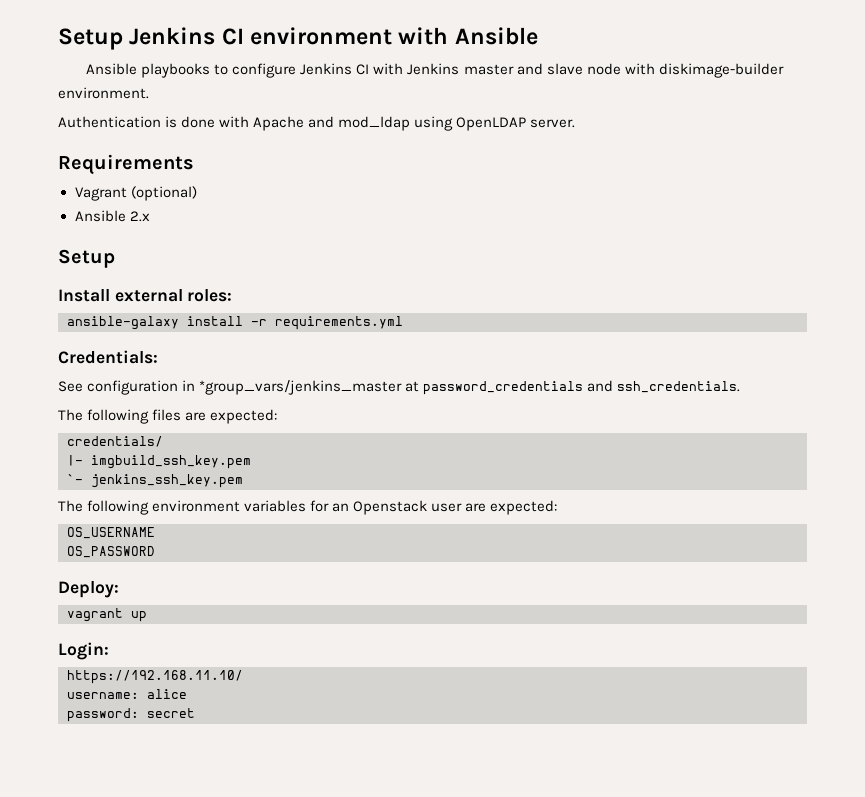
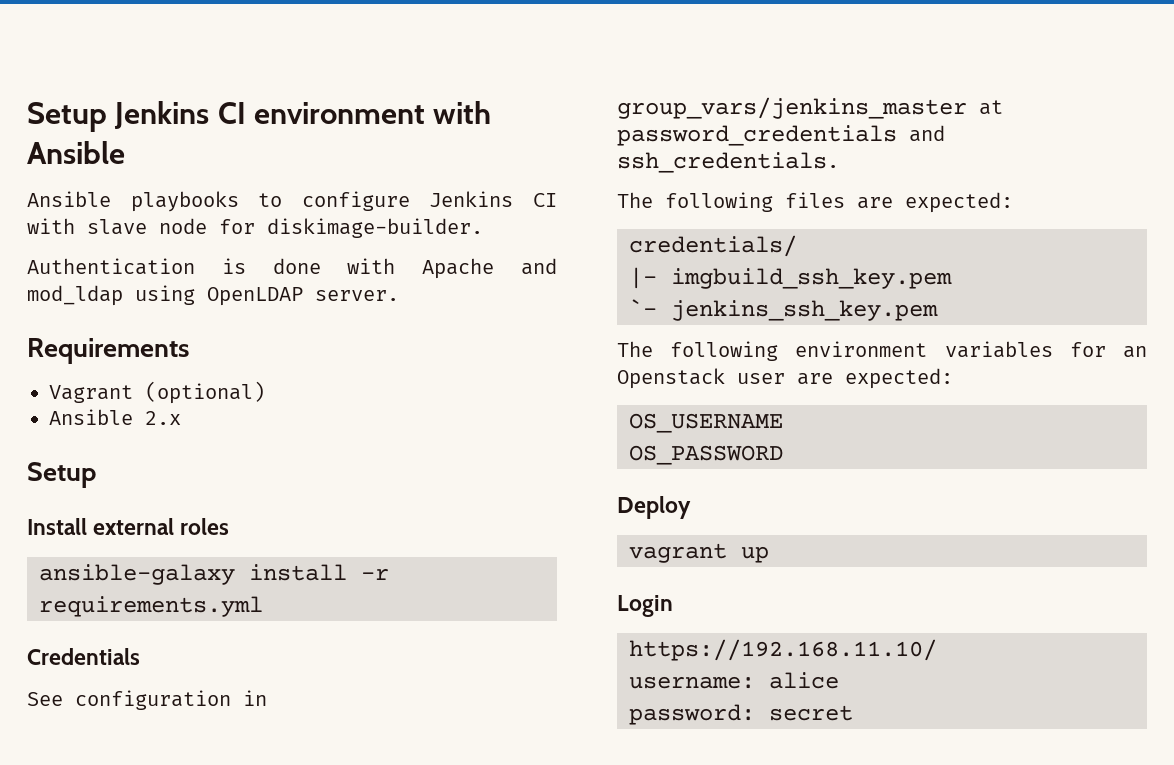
- Ansible playbooks to configure Jenkins CI with Jenkins master and slave node with diskimage-builder environment.
+ Ansible playbooks to configure Jenkins CI with slave node for diskimage-builder.
- Install external roles:
+ Install external roles
- Credentials:
+ Credentials
- See configuration in *group_vars/jenkins_master at password_credentials and ssh_credentials.
+ See configuration in group_vars/jenkins_master at password_credentials and ssh_credentials.
- Deploy:
+ Deploy
- Login:
+ Login

